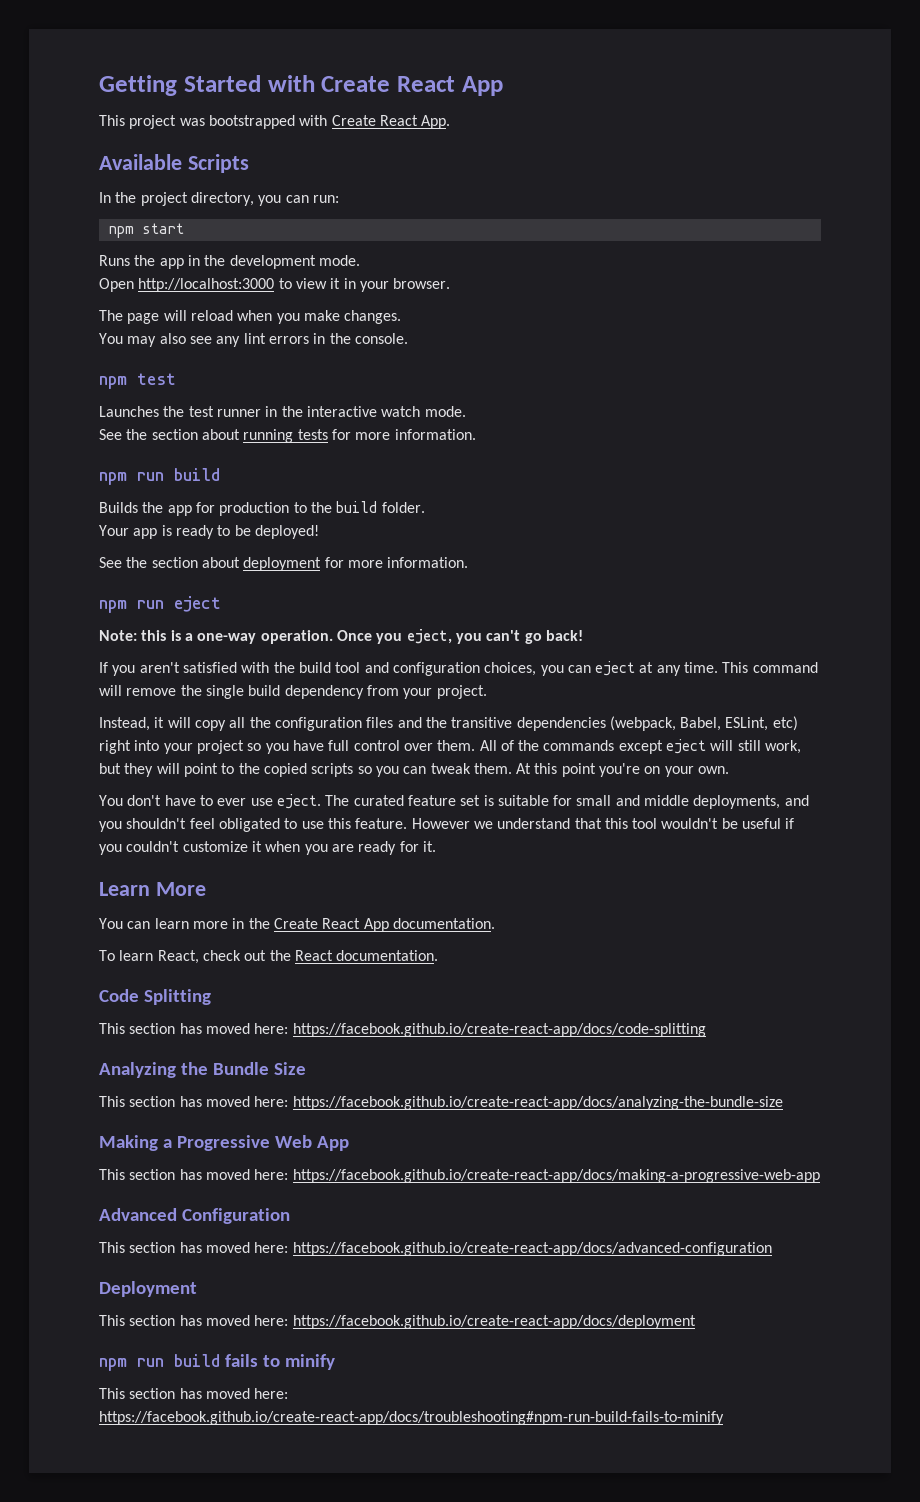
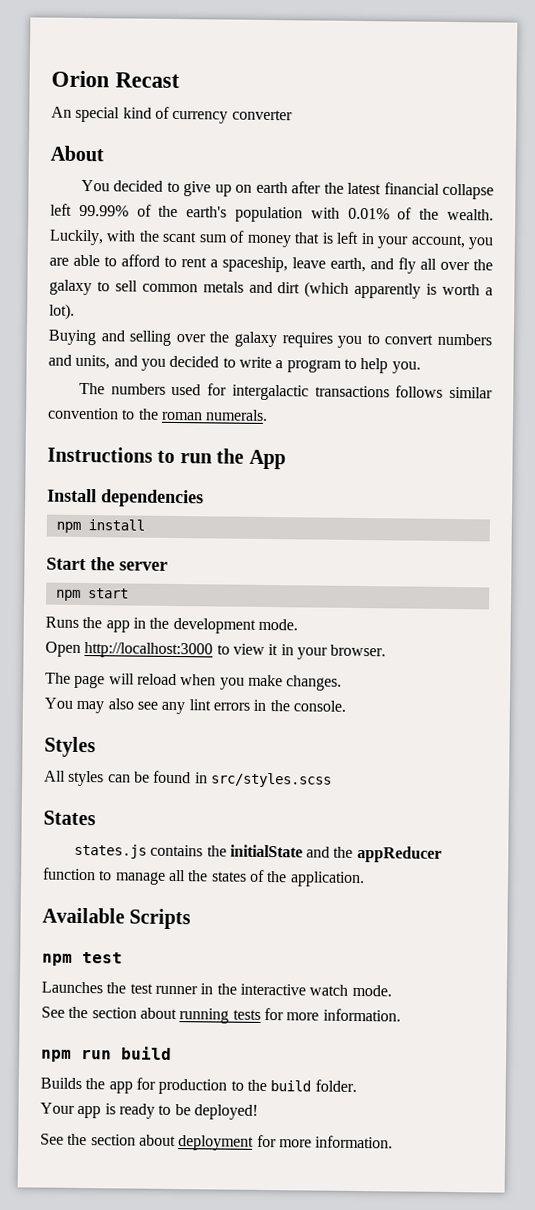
- Getting Started with Create React App
- This project was bootstrapped with Create React App.
- Available Scripts
- In the project directory, you can run:
+ Orion Recast
+ An special kind of currency converter
+ About
+ You decided to give up on earth after the latest financial collapse left 99.99% of the earth's population with 0.01% of the wealth. Luckily, with the scant sum of money that is left in your account, you are able to afford to rent a spaceship, leave earth, and fly all over the galaxy to sell common metals and dirt (which apparently is worth a lot).
+ Buying and selling over the galaxy requires you to convert numbers and units, and you decided to write a program to help you.
+ The numbers used for intergalactic transactions follows similar convention to the roman numerals.
+ Instructions to run the App
+ Install dependencies
+ npm install
+ Start the server
+ Styles
+ All styles can be found in src/styles.scss
+ States
+ states.js contains the initialState and the appReducer function to manage all the states of the application.
+ Available Scripts
- npm run eject
- Note: this is a one-way operation. Once you eject, you can't go back!
- If you aren't satisfied with the build tool and configuration choices, you can eject at any time. This command will remove the single build dependency from your project.
- Instead, it will copy all the configuration files and the transitive dependencies (webpack, Babel, ESLint, etc) right into your project so you have full control over them. All of the commands except eject will still work, but they will point to the copied scripts so you can tweak them. At this point you're on your own.
- You don't have to ever use eject. The curated feature set is suitable for small and middle deployments, and you shouldn't feel obligated to use this feature. However we understand that this tool wouldn't be useful if you couldn't customize it when you are ready for it.
- Learn More
- You can learn more in the Create React App documentation.
- To learn React, check out the React documentation.
- Code Splitting
- This section has moved here: https://facebook.github.io/create-react-app/docs/code-splitting
- Analyzing the Bundle Size
- This section has moved here: https://facebook.github.io/create-react-app/docs/analyzing-the-bundle-size
- Making a Progressive Web App
- This section has moved here: https://facebook.github.io/create-react-app/docs/making-a-progressive-web-app
- Advanced Configuration
- This section has moved here: https://facebook.github.io/create-react-app/docs/advanced-configuration
- Deployment
- This section has moved here: https://facebook.github.io/create-react-app/docs/deployment
- npm run build fails to minify
- This section has moved here: https://facebook.github.io/create-react-app/docs/troubleshooting#npm-run-build-fails-to-minify

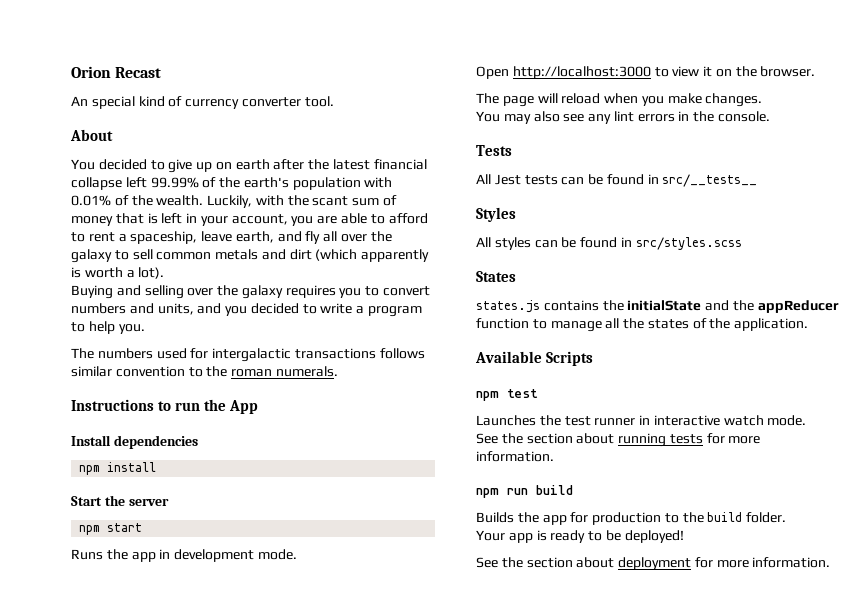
- An special kind of currency converter
+ An special kind of currency converter tool.
- Runs the app in the development mode.
+ Runs the app in development mode.
- Open http://localhost:3000 to view it in your browser.
+ Open http://localhost:3000 to view it on the browser.
+ Tests
+ All Jest tests can be found in src/__tests__
- Launches the test runner in the interactive watch mode.
+ Launches the test runner in interactive watch mode.

